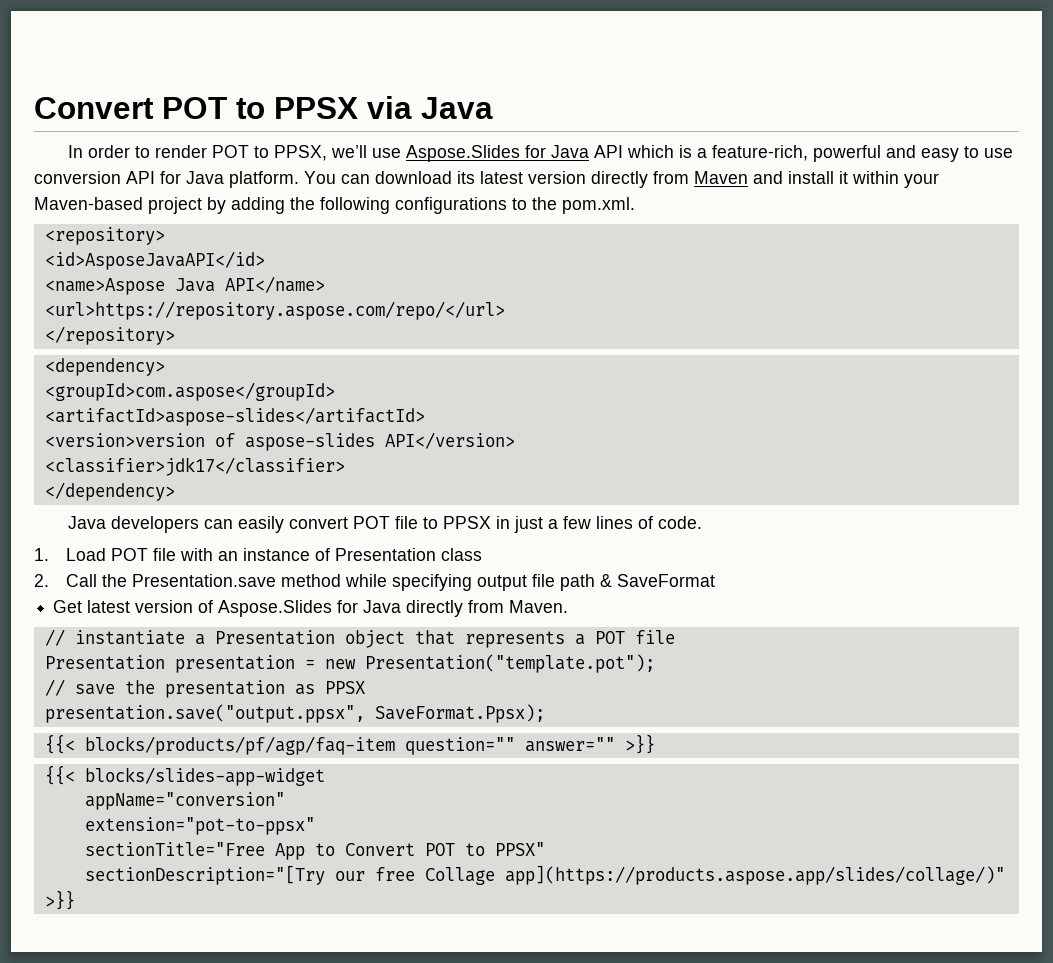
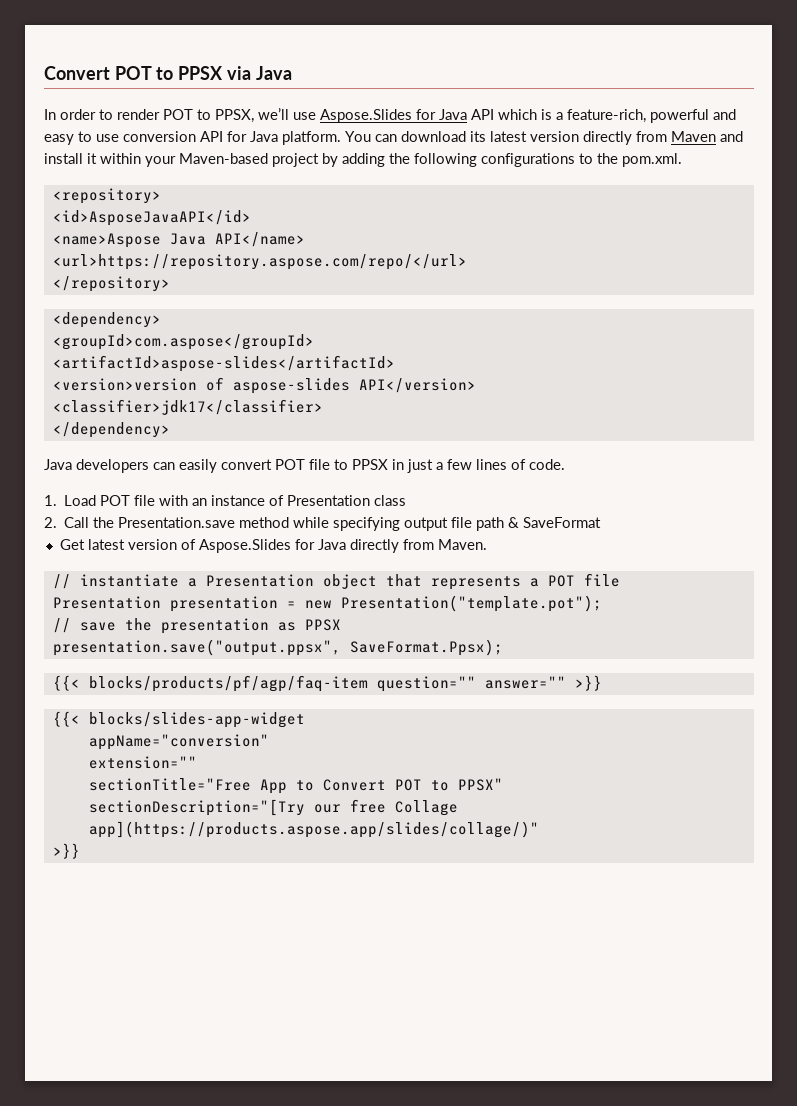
- extension="pot-to-ppsx"
+ extension=""

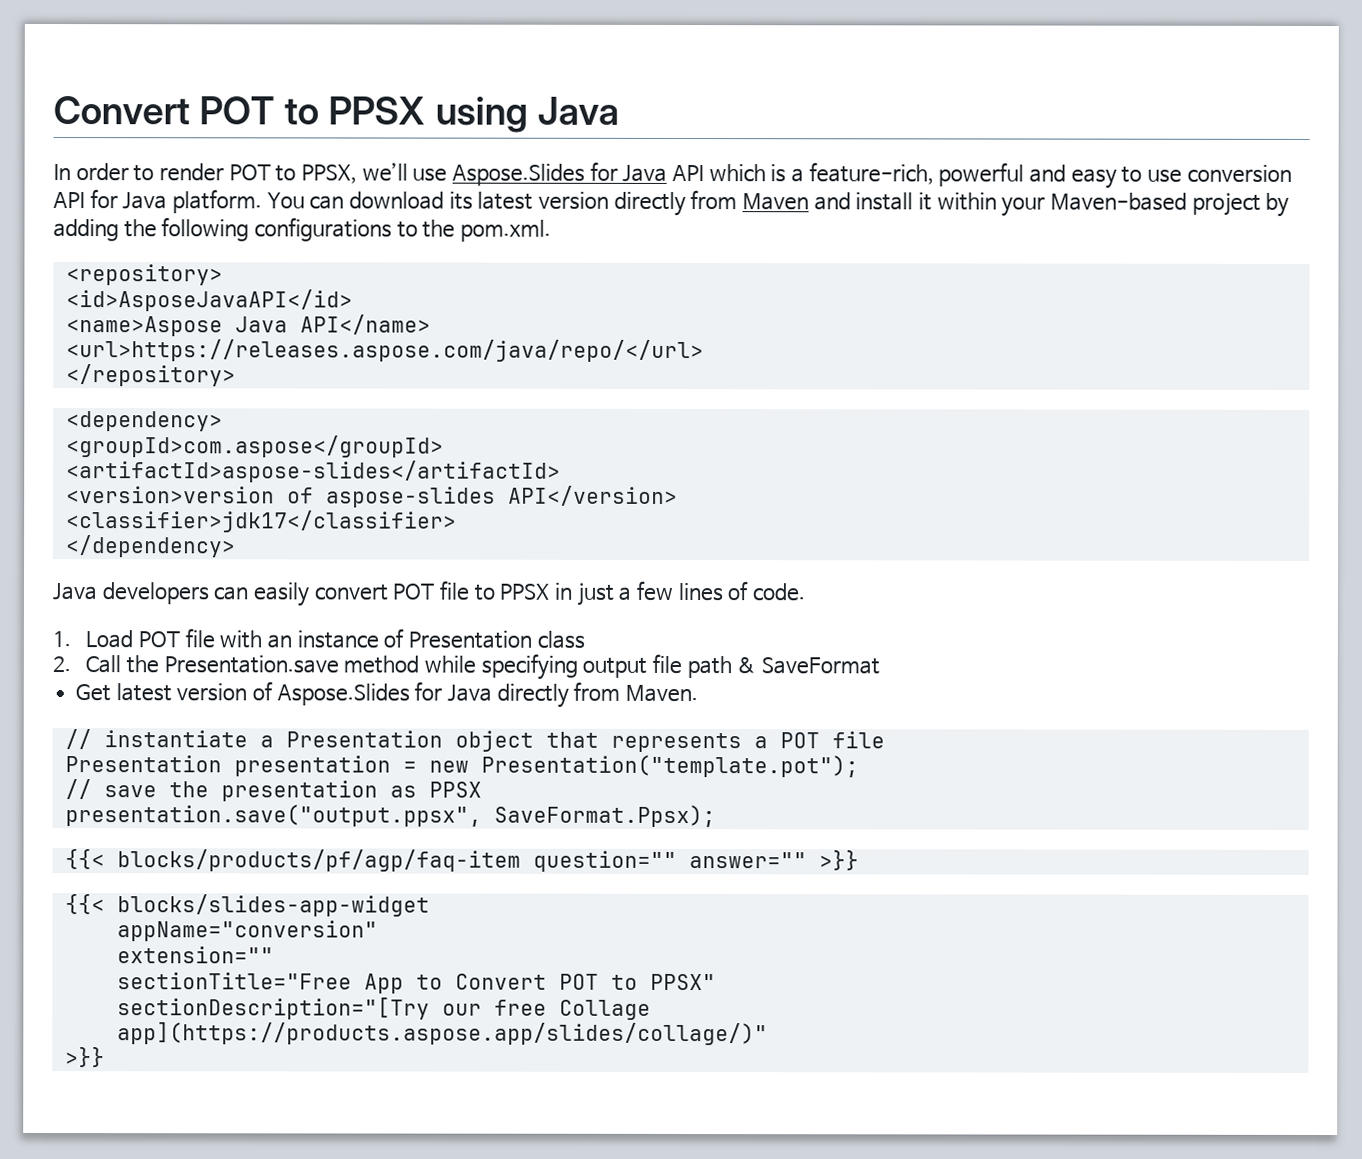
- Convert POT to PPSX via Java
+ Convert POT to PPSX using Java
- <url>https://repository.aspose.com/repo/</url>
+ <url>https://releases.aspose.com/java/repo/</url>

